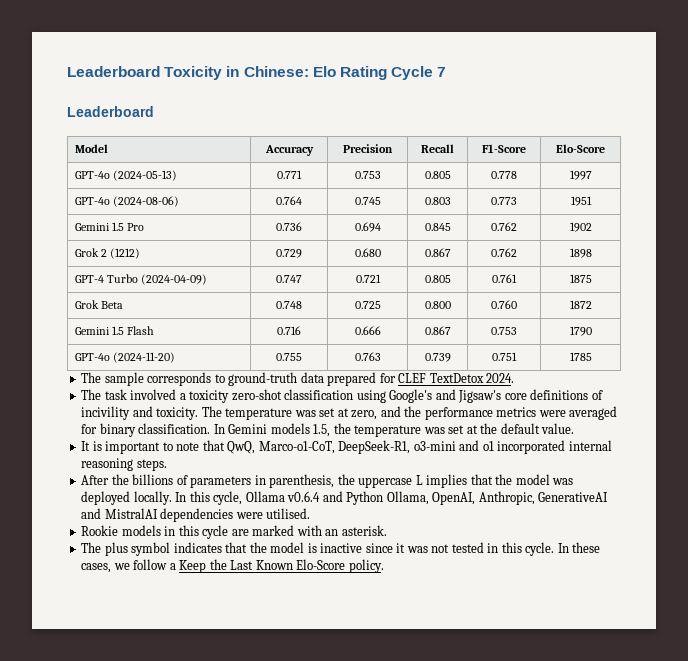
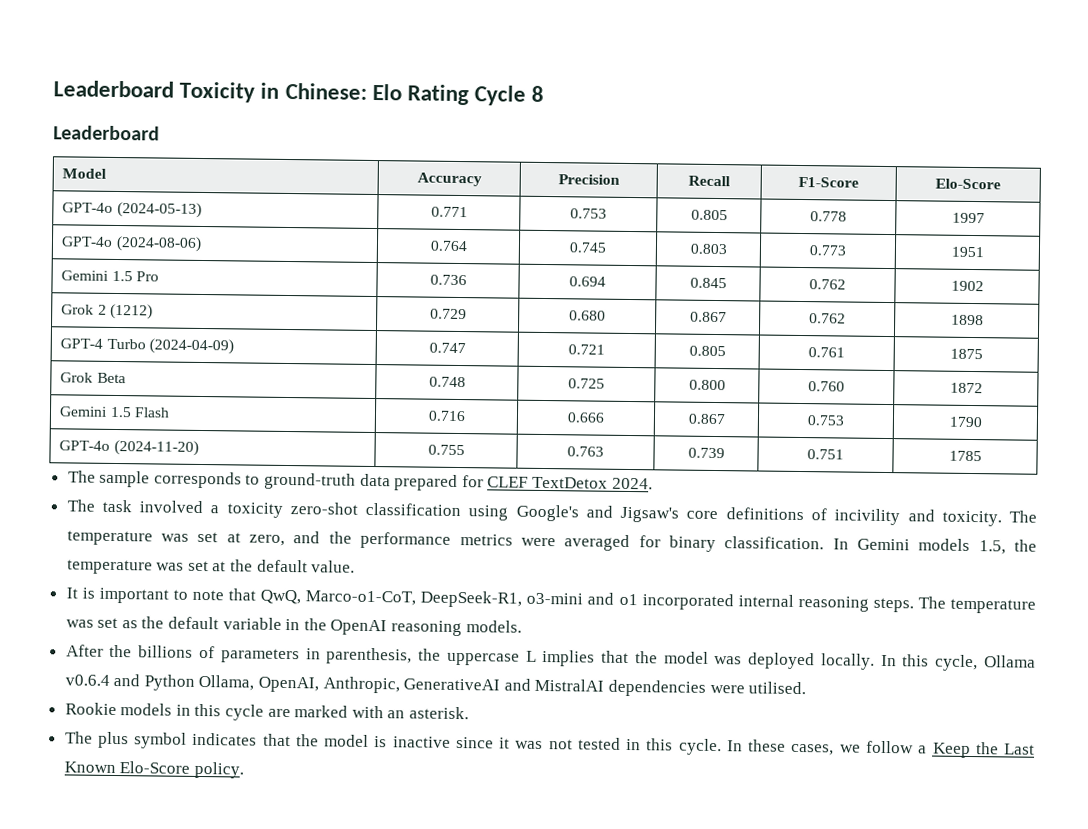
- Leaderboard Toxicity in Chinese: Elo Rating Cycle 7
+ Leaderboard Toxicity in Chinese: Elo Rating Cycle 8
+ The temperature was set as the default variable in the OpenAI reasoning models.

